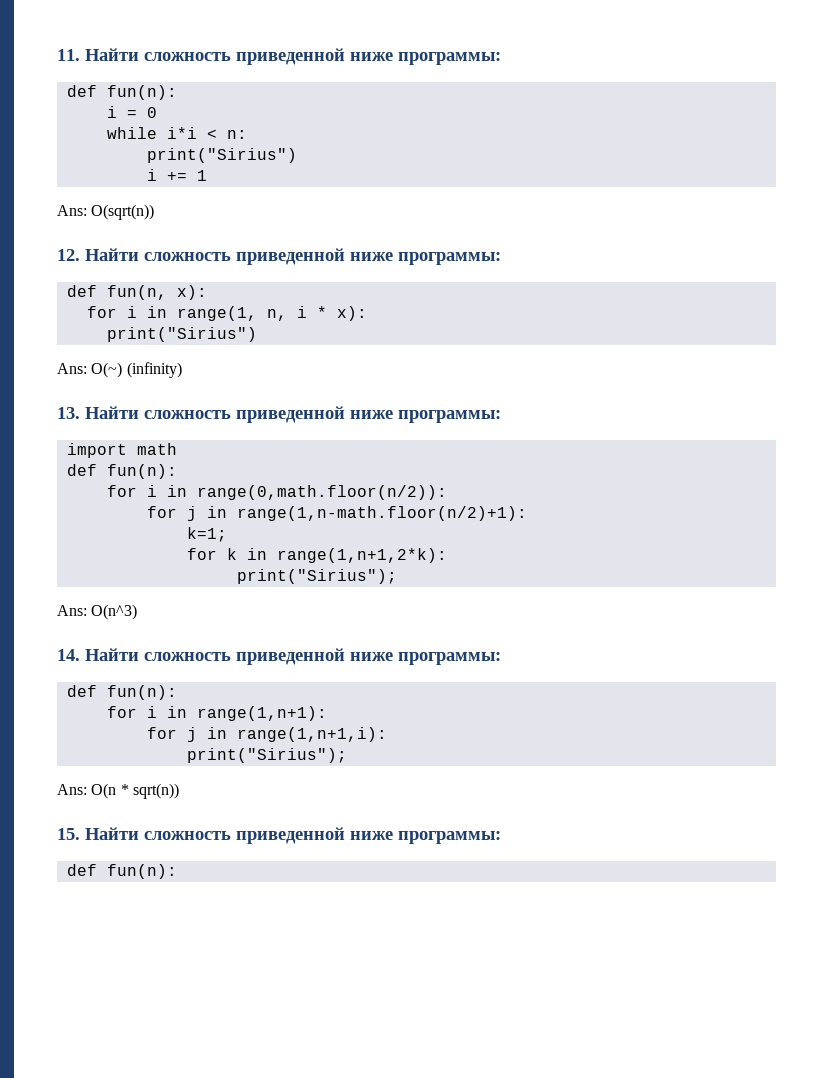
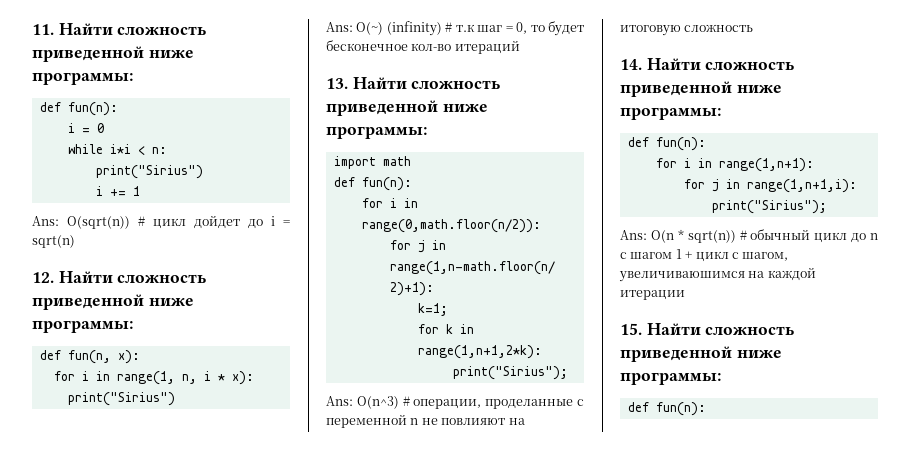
- Ans: O(sqrt(n))
+ Ans: O(sqrt(n)) # цикл дойдет до i = sqrt(n)
- Ans: O(~) (infinity)
+ Ans: O(~) (infinity) # т.к шаг = 0, то будет бесконечное кол-во итераций
- Ans: O(n^3)
+ Ans: O(n^3) # операции, проделанные с переменной n не повлияют на итоговую сложность
- Ans: O(n * sqrt(n))
+ Ans: O(n * sqrt(n)) # обычный цикл до n с шагом 1 + цикл c шагом, увеличиваюшимся на каждой итерации

